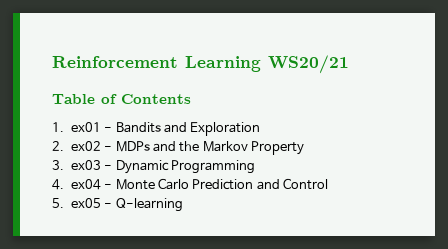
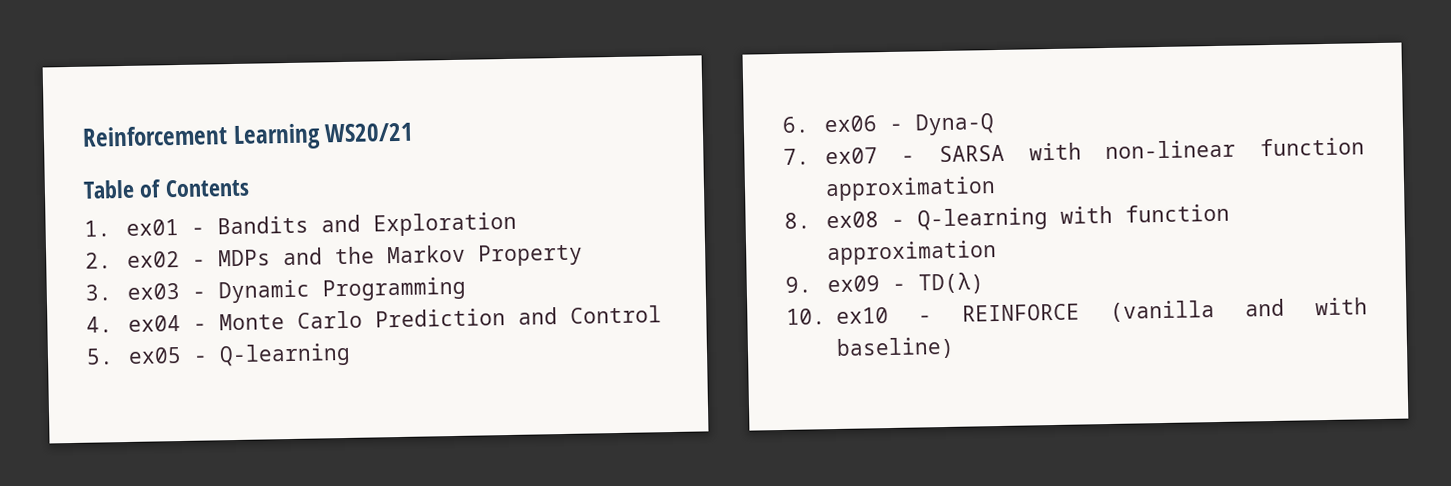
+ 6. ex06 - Dyna-Q
+ 7. ex07 - SARSA with non-linear function approximation
+ 8. ex08 - Q-learning with function approximation
+ 9. ex09 - TD(λ)
+ 10. ex10 - REINFORCE (vanilla and with baseline)

